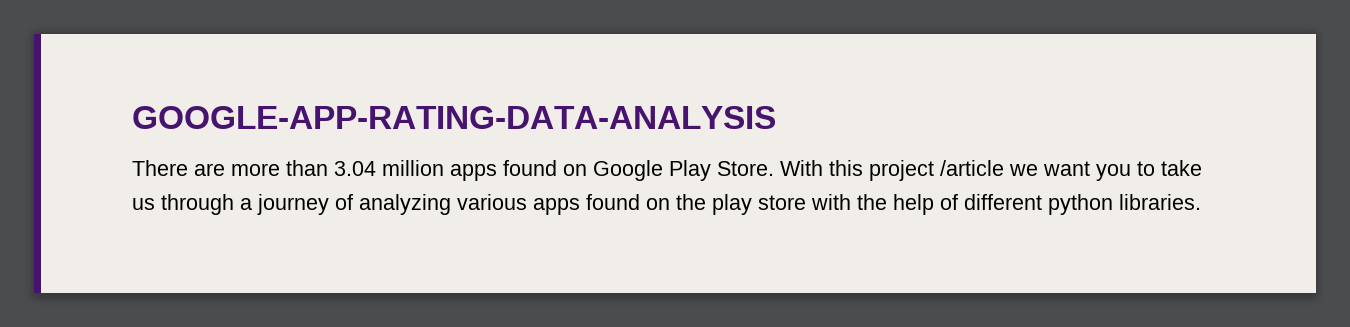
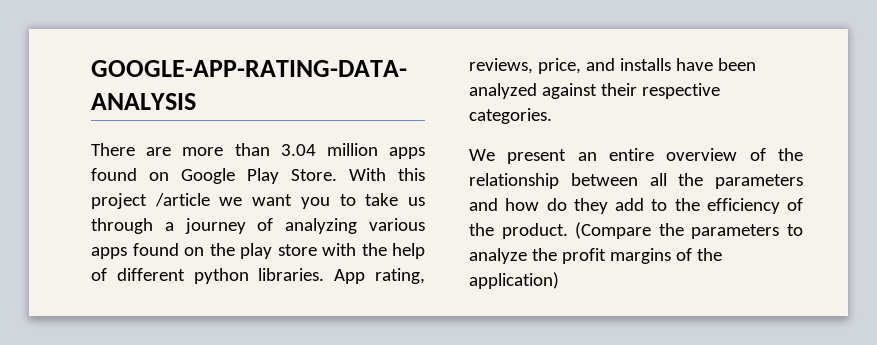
+ App rating, reviews, price, and installs have been analyzed against their respective categories.
+ We present an entire overview of the relationship between all the parameters and how do they add to the efficiency of the product. (Compare the parameters to analyze the profit margins of the application)

